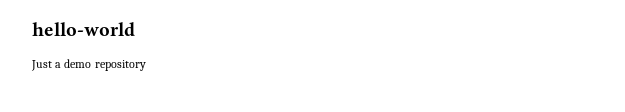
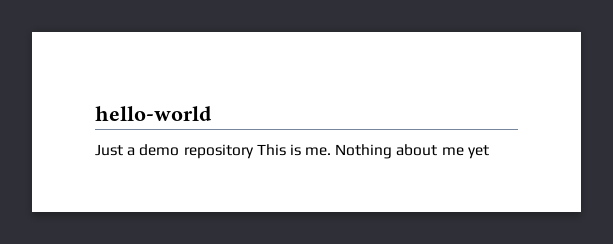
- Just a demo repository
+ Just a demo repository This is me. Nothing about me yet

